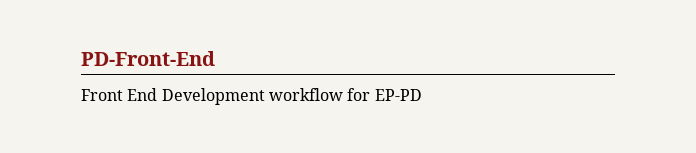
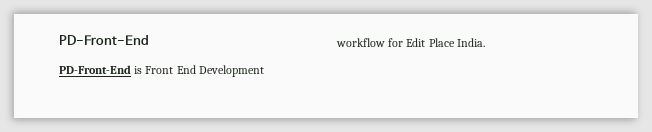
- Front End Development workflow for EP-PD
+ PD-Front-End is Front End Development workflow for Edit Place India.

